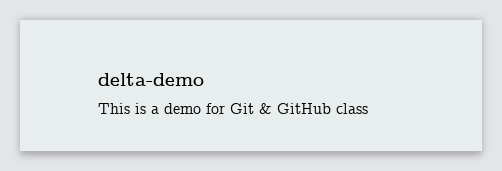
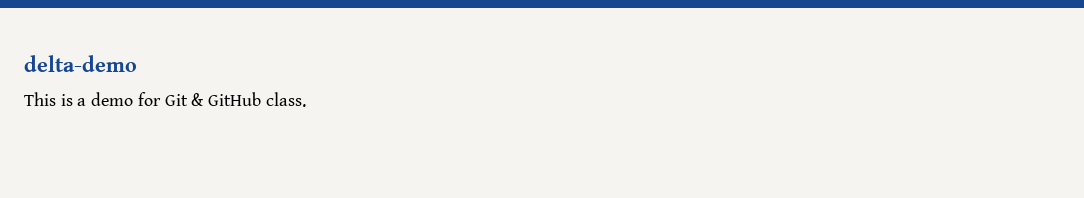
- This is a demo for Git & GitHub class
+ This is a demo for Git & GitHub class.

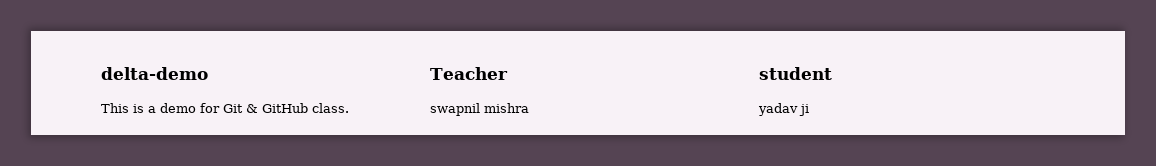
+ Teacher
+ swapnil mishra
+ student
+ yadav ji

